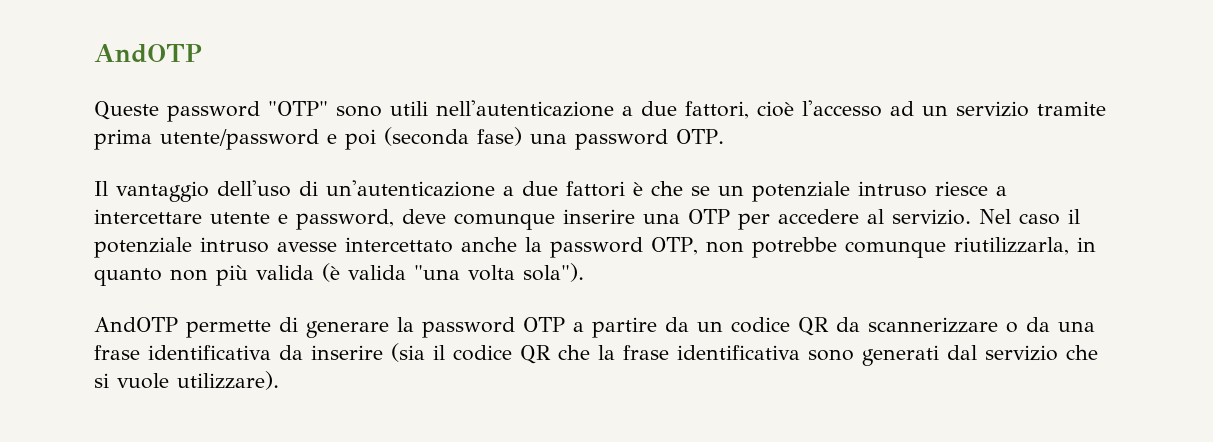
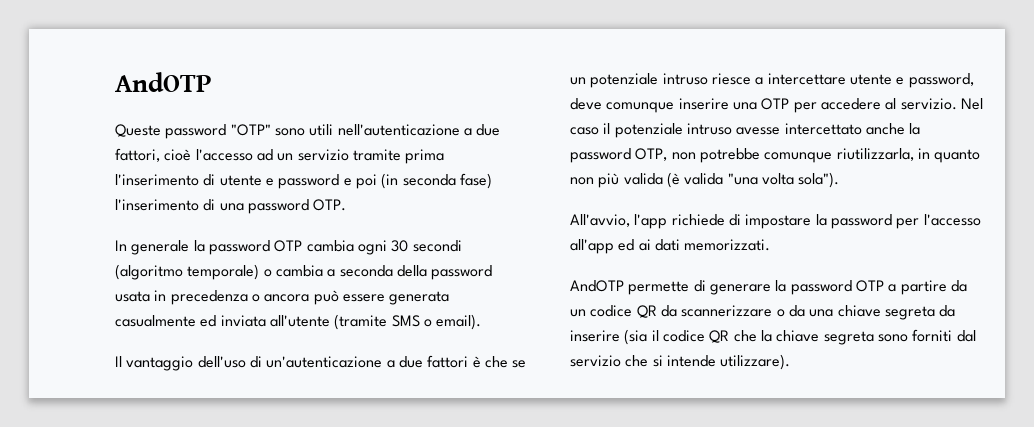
- Queste password "OTP" sono utili nell'autenticazione a due fattori, cioè l'accesso ad un servizio tramite prima utente/password e poi (seconda fase) una password OTP.
+ Queste password "OTP" sono utili nell'autenticazione a due fattori, cioè l'accesso ad un servizio tramite prima l'inserimento di utente e password e poi (in seconda fase) l'inserimento di una password OTP.
+ In generale la password OTP cambia ogni 30 secondi (algoritmo temporale) o cambia a seconda della password usata in precedenza o ancora può essere generata casualmente ed inviata all'utente (tramite SMS o email).
+ All'avvio, l'app richiede di impostare la password per l'accesso all'app ed ai dati memorizzati.
- AndOTP permette di generare la password OTP a partire da un codice QR da scannerizzare o da una frase identificativa da inserire (sia il codice QR che la frase identificativa sono generati dal servizio che si vuole utilizzare).
+ AndOTP permette di generare la password OTP a partire da un codice QR da scannerizzare o da una chiave segreta da inserire (sia il codice QR che la chiave segreta sono forniti dal servizio che si intende utilizzare).

